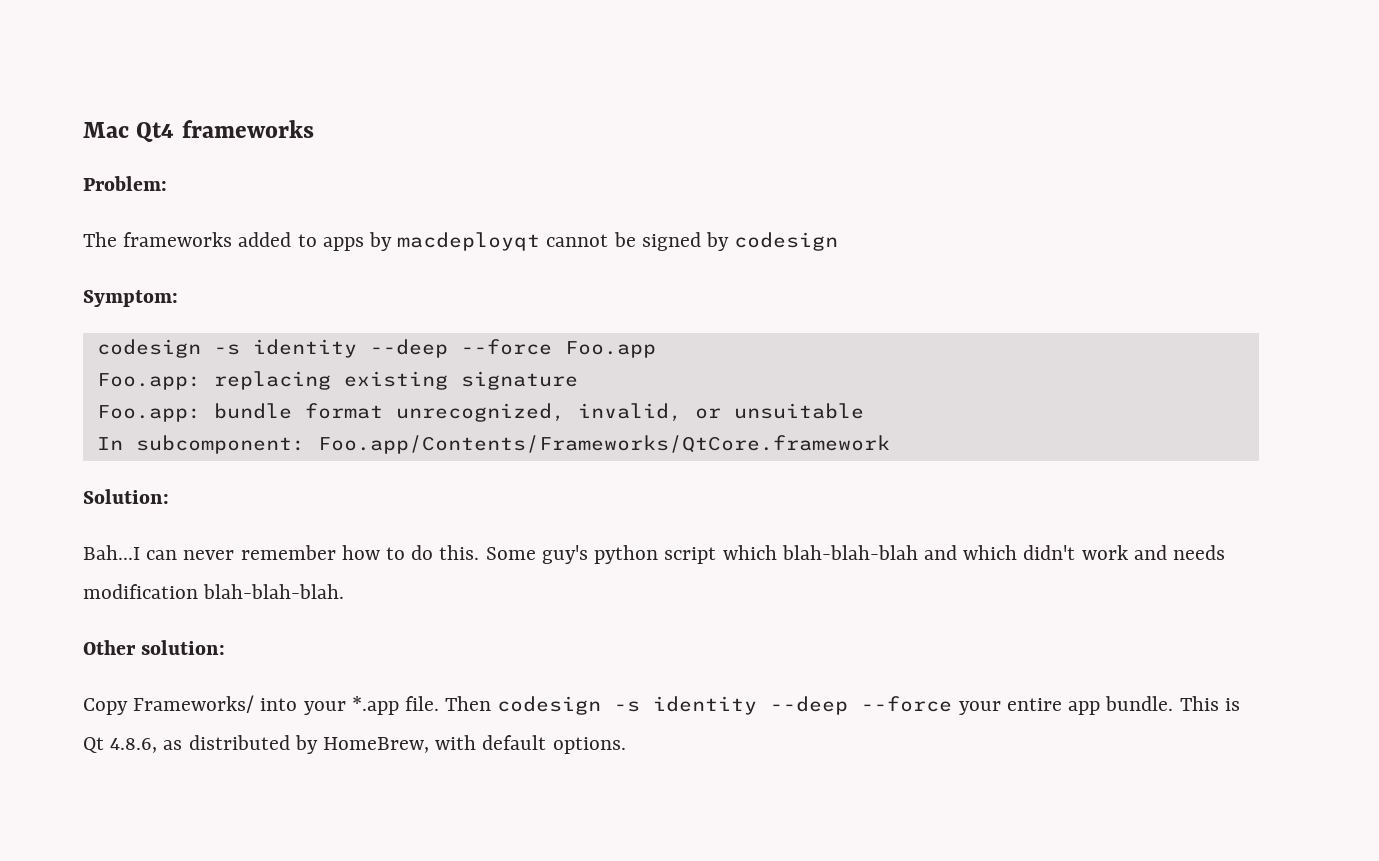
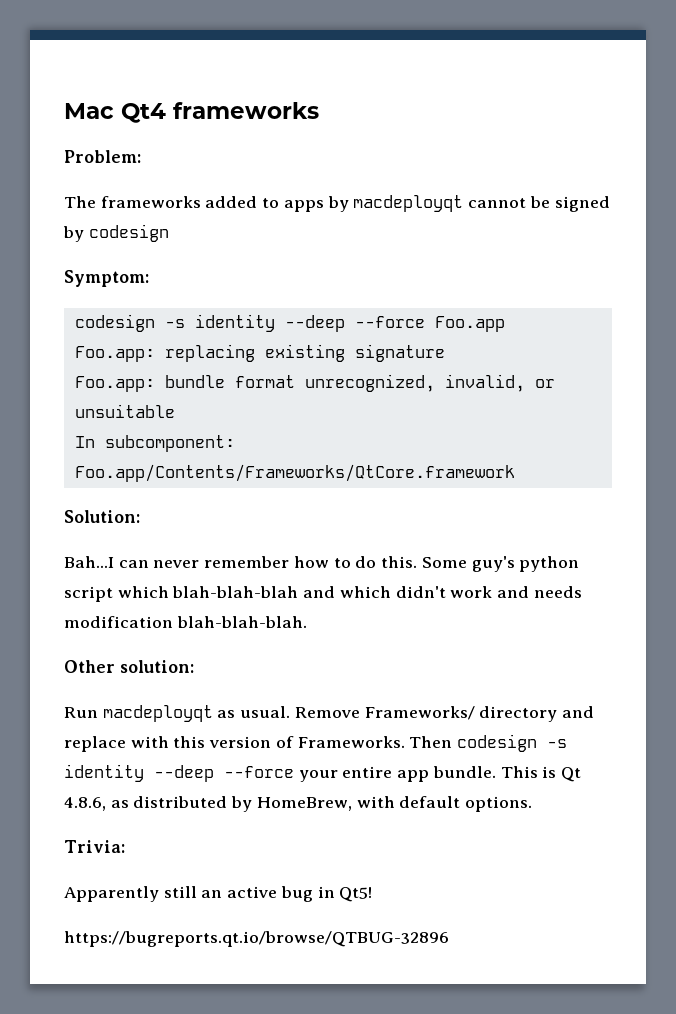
- Copy Frameworks/ into your *.app file.
+ Run macdeployqt as usual. Remove Frameworks/ directory and replace with this version of Frameworks.
+ Trivia:
+ Apparently still an active bug in Qt5!
+ https://bugreports.qt.io/browse/QTBUG-32896

